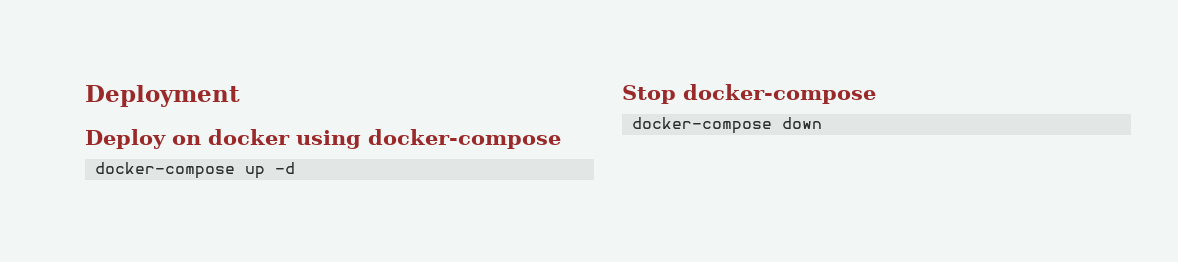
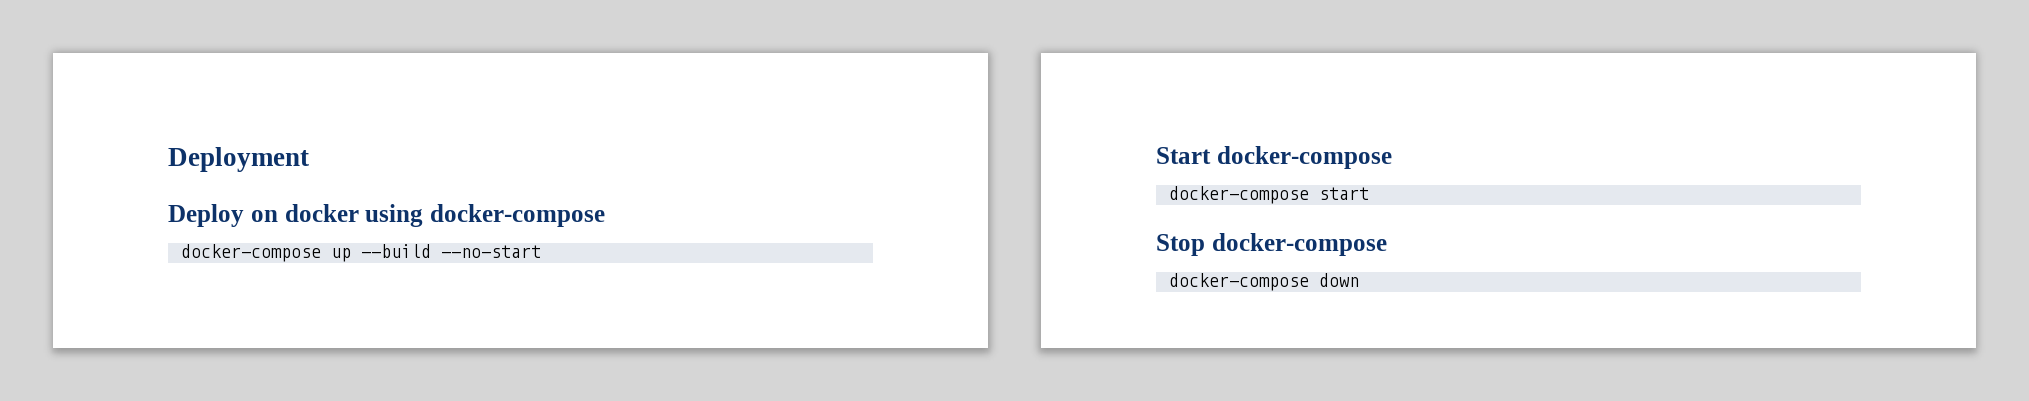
- docker-compose up -d
+ docker-compose up --build --no-start
+ Start docker-compose
+ docker-compose start

